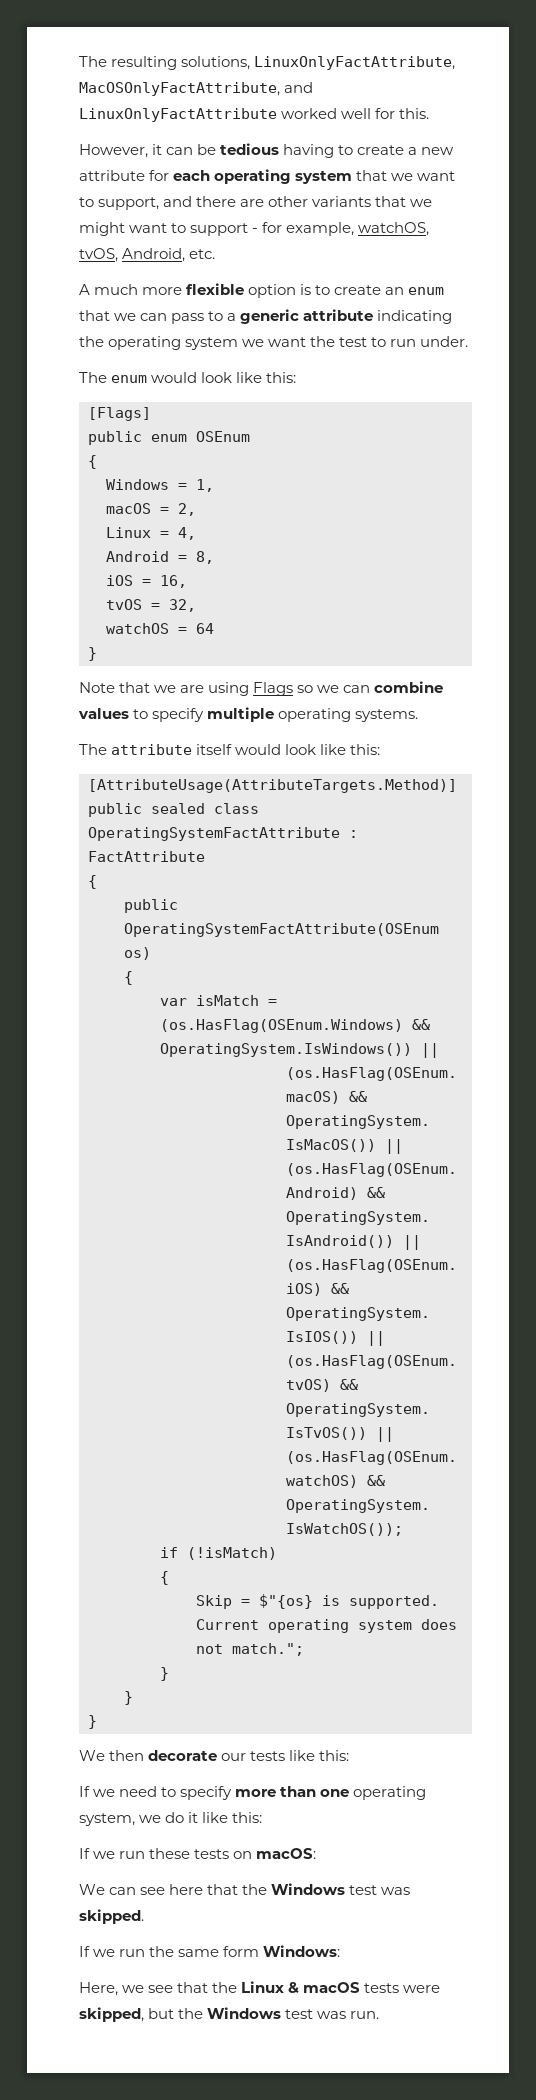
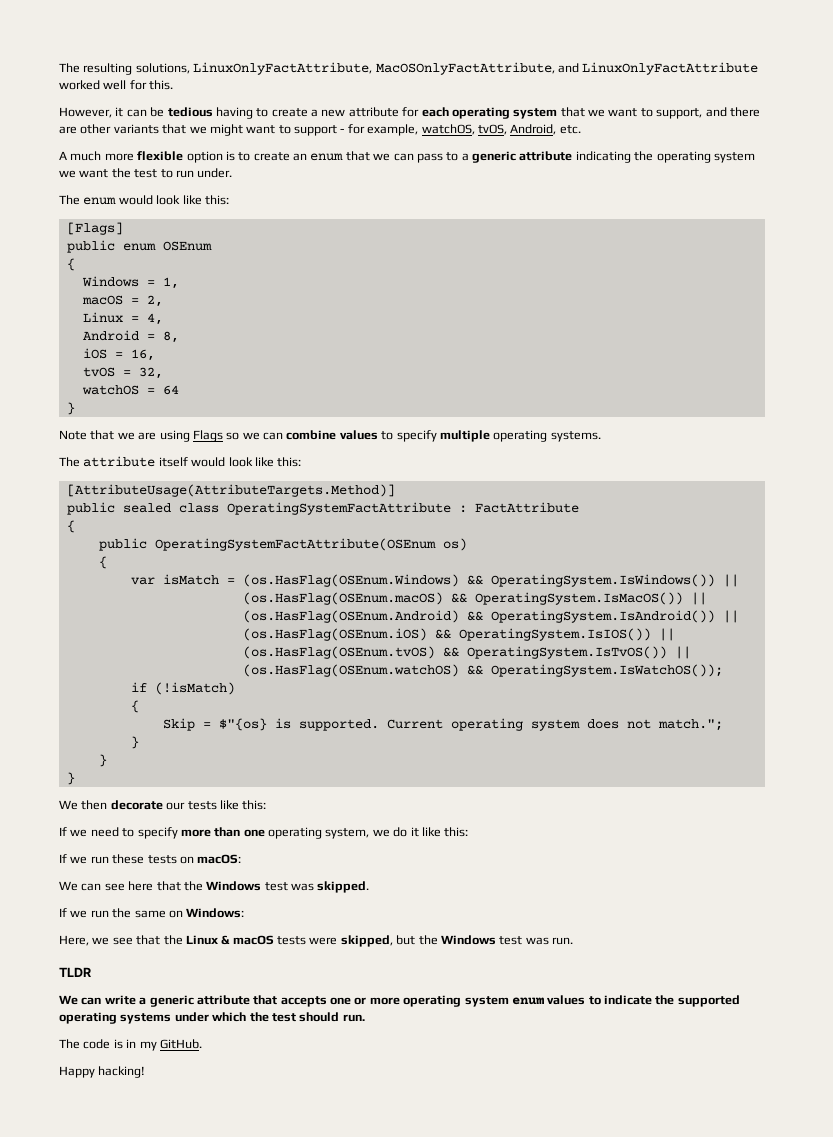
- If we run the same form Windows:
+ If we run the same on Windows:
+ TLDR
+ We can write a generic attribute that accepts one or more operating system enum values to indicate the supported operating systems under which the test should run.
+ The code is in my GitHub.
+ Happy hacking!

